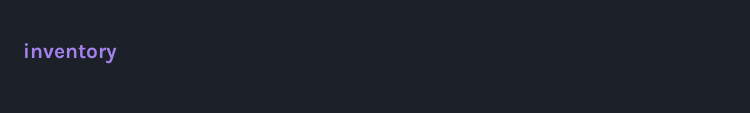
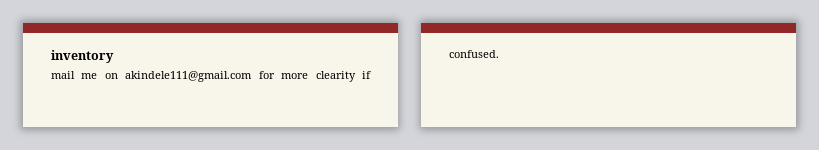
+ mail me on akindele111@gmail.com for more clearity if confused.

